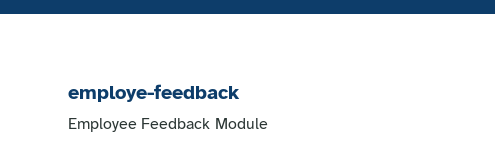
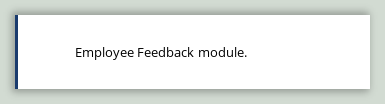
- employe-feedback
- Employee Feedback Module
+ Employee Feedback module.

